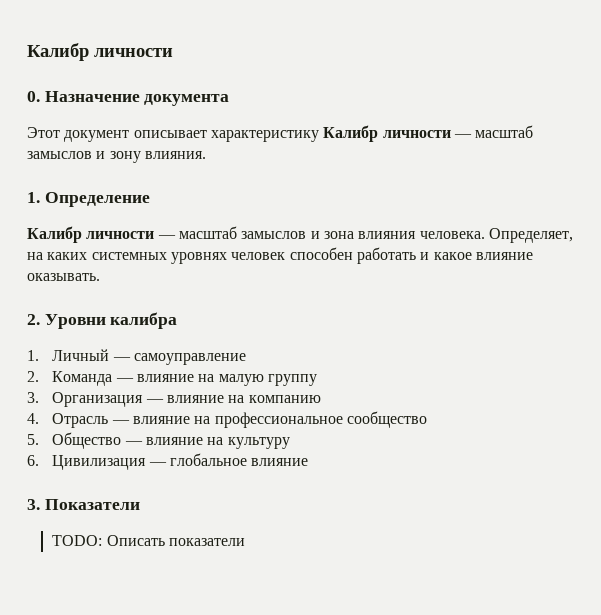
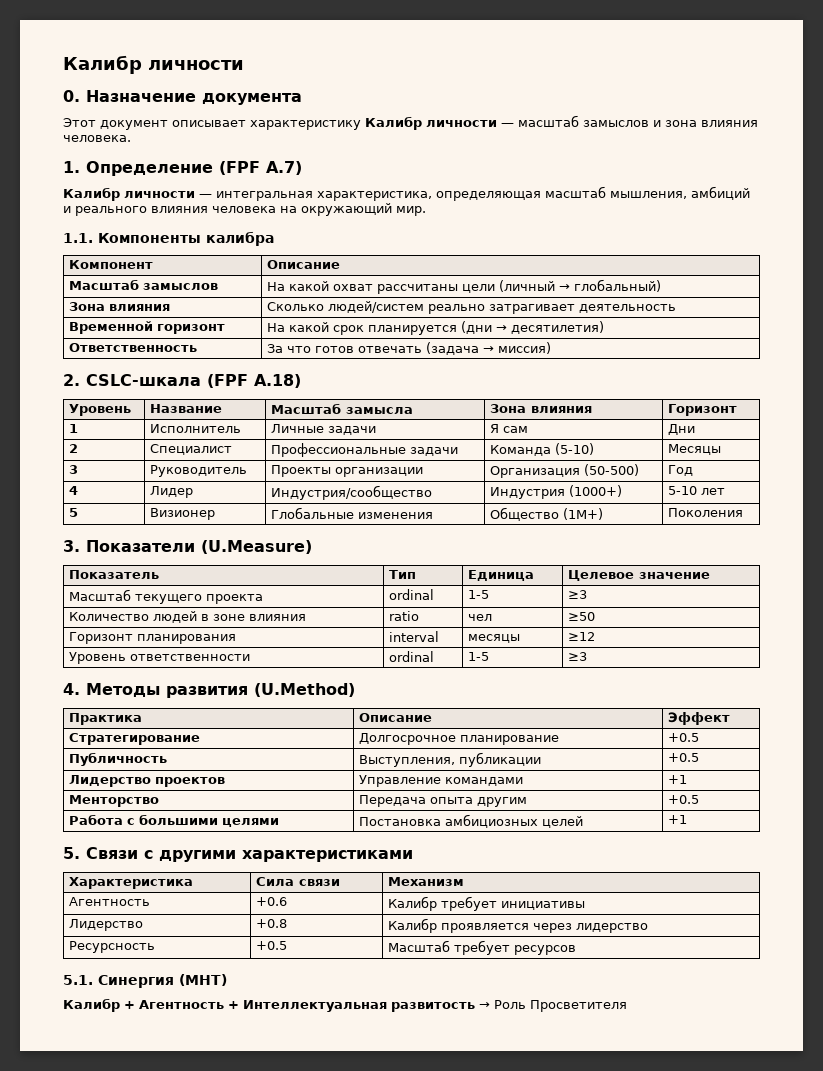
- Этот документ описывает характеристику Калибр личности — масштаб замыслов и зону влияния.
+ Этот документ описывает характеристику Калибр личности — масштаб замыслов и зона влияния человека.
- 1. Определение
- Калибр личности — масштаб замыслов и зона влияния человека. Определяет, на каких системных уровнях человек способен работать и какое влияние оказывать.
- 2. Уровни калибра
- 1. Личный — самоуправление
- 2. Команда — влияние на малую группу
- 3. Организация — влияние на компанию
- 4. Отрасль — влияние на профессиональное сообщество
- 5. Общество — влияние на культуру
- 6. Цивилизация — глобальное влияние
- 3. Показатели
- TODO: Описать показатели
+ 1. Определение (FPF A.7)
+ Калибр личности — интегральная характеристика, определяющая масштаб мышления, амбиций и реального влияния человека на окружающий мир.
+ 1.1. Компоненты калибра
+ Компонент | Описание
+ Масштаб замыслов | На какой охват рассчитаны цели (личный → глобальный)
+ Зона влияния | Сколько людей/систем реально затрагивает деятельность
+ Временной горизонт | На какой срок планируется (дни → десятилетия)
+ Ответственность | За что готов отвечать (задача → миссия)
+ 2. CSLC-шкала (FPF A.18)
+ Уровень | Название | Масштаб замысла | Зона влияния | Горизонт
+ 1 | Исполнитель | Личные задачи | Я сам | Дни
+ 2 | Специалист | Профессиональные задачи | Команда (5-10) | Месяцы
+ 3 | Руководитель | Проекты организации | Организация (50-500) | Год
+ 4 | Лидер | Индустрия/сообщество | Индустрия (1000+) | 5-10 лет
+ 5 | Визионер | Глобальные изменения | Общество (1M+) | Поколения
+ 3. Показатели (U.Measure)
+ Показатель | Тип | Единица | Целевое значение
+ Масштаб текущего проекта | ordinal | 1-5 | ≥3
+ Количество людей в зоне влияния | ratio | чел | ≥50
+ Горизонт планирования | interval | месяцы | ≥12
+ Уровень ответственности | ordinal | 1-5 | ≥3
+ 4. Методы развития (U.Method)
+ Практика | Описание | Эффект
+ Стратегирование | Долгосрочное планирование | +0.5
+ Публичность | Выступления, публикации | +0.5
+ Лидерство проектов | Управление командами | +1
+ Менторство | Передача опыта другим | +0.5
+ Работа с большими целями | Постановка амбициозных целей | +1
+ 5. Связи с другими характеристиками
+ Характеристика | Сила связи | Механизм
+ Агентность | +0.6 | Калибр требует инициативы
+ Лидерство | +0.8 | Калибр проявляется через лидерство
+ Ресурсность | +0.5 | Масштаб требует ресурсов
+ 5.1. Синергия (MHT)
+ Калибр + Агентность + Интеллектуальная развитость → Роль Просветителя

